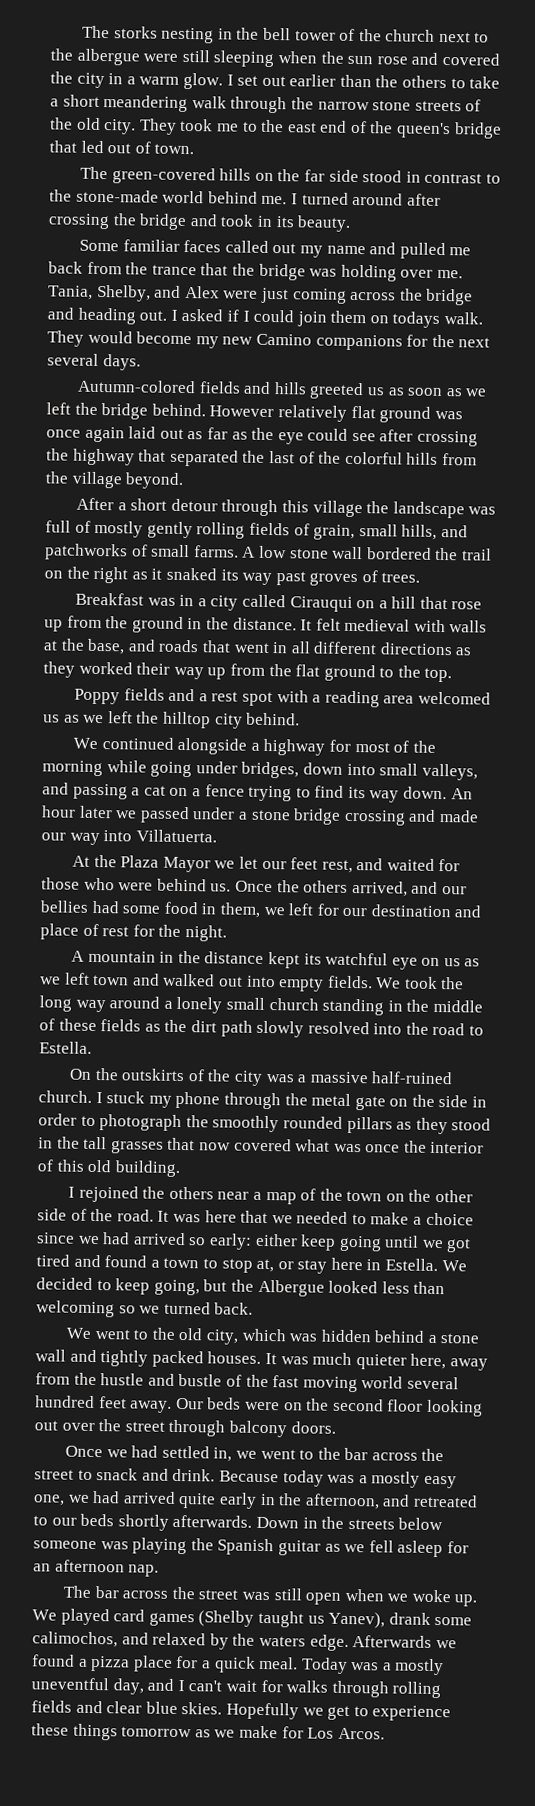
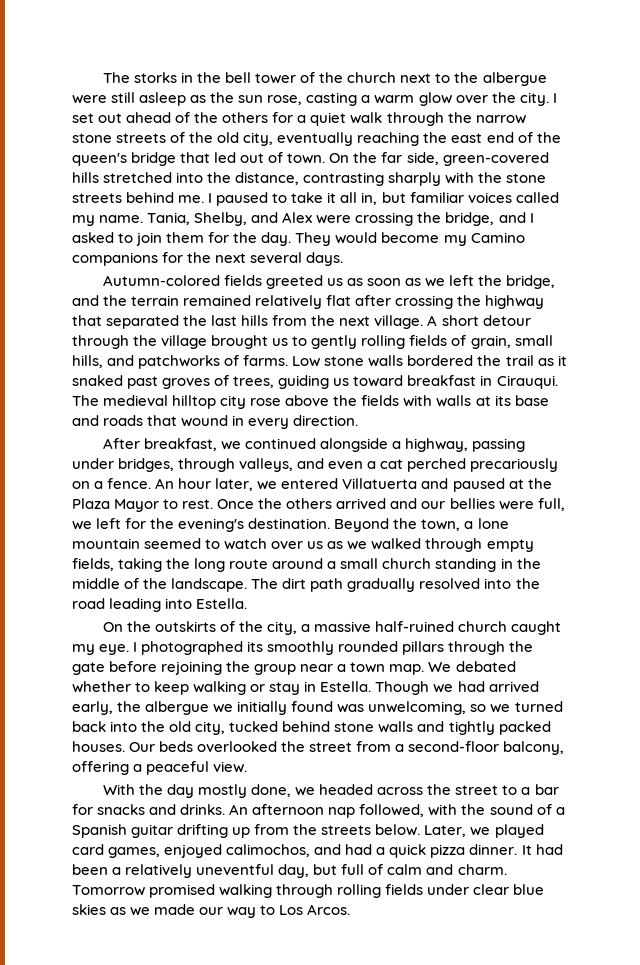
- The storks nesting in the bell tower of the church next to the albergue were still sleeping when the sun rose and covered the city in a warm glow. I set out earlier than the others to take a short meandering walk through the narrow stone streets of the old city. They took me to the east end of the queen's bridge that led out of town.
- The green-covered hills on the far side stood in contrast to the stone-made world behind me. I turned around after crossing the bridge and took in its beauty.
- Some familiar faces called out my name and pulled me back from the trance that the bridge was holding over me.
+ The storks in the bell tower of the church next to the albergue were still asleep as the sun rose, casting a warm glow over the city. I set out ahead of the others for a quiet walk through the narrow stone streets of the old city, eventually reaching the east end of the queen's bridge that led out of town. On the far side, green-covered hills stretched into the distance, contrasting sharply with the stone streets behind me. I paused to take it all in, but familiar voices called my name.
- Tania, Shelby, and Alex were just coming across the bridge and heading out. I asked if I could join them on todays walk.
+ Tania, Shelby, and Alex were crossing the bridge, and I asked to join them for the day.
- They would become my new Camino companions for the next several days.
+ They would become my Camino companions for the next several days.
- Autumn-colored fields and hills greeted us as soon as we left the bridge behind. However relatively flat ground was once again laid out as far as the eye could see after crossing the highway that separated the last of the colorful hills from the village beyond.
- After a short detour through this village the landscape was full of mostly gently rolling fields of grain, small hills, and patchworks of small farms. A low stone wall bordered the trail on the right as it snaked its way past groves of trees.
- Breakfast was in a city called Cirauqui on a hill that rose up from the ground in the distance. It felt medieval with walls at the base, and roads that went in all different directions as they worked their way up from the flat ground to the top.
- Poppy fields and a rest spot with a reading area welcomed us as we left the hilltop city behind.
- We continued alongside a highway for most of the morning while going under bridges, down into small valleys, and passing a cat on a fence trying to find its way down. An hour later we passed under a stone bridge crossing and made our way into Villatuerta.
- At the Plaza Mayor we let our feet rest, and waited for those who were behind us. Once the others arrived, and our bellies had some food in them, we left for our destination and place of rest for the night.
- A mountain in the distance kept its watchful eye on us as we left town and walked out into empty fields. We took the long way around a lonely small church standing in the middle of these fields as the dirt path slowly resolved into the road to Estella.
+ Autumn-colored fields greeted us as soon as we left the bridge, and the terrain remained relatively flat after crossing the highway that separated the last hills from the next village. A short detour through the village brought us to gently rolling fields of grain, small hills, and patchworks of farms. Low stone walls bordered the trail as it snaked past groves of trees, guiding us toward breakfast in Cirauqui. The medieval hilltop city rose above the fields with walls at its base and roads that wound in every direction.
+ After breakfast, we continued alongside a highway, passing under bridges, through valleys, and even a cat perched precariously on a fence. An hour later, we entered Villatuerta and paused at the Plaza Mayor to rest. Once the others arrived and our bellies were full, we left for the evening's destination. Beyond the town, a lone mountain seemed to watch over us as we walked through empty fields, taking the long route around a small church standing in the middle of the landscape. The dirt path gradually resolved into the road leading into Estella.
- On the outskirts of the city was a massive half-ruined church. I stuck my phone through the metal gate on the side in order to photograph the smoothly rounded pillars as they stood in the tall grasses that now covered what was once the interior of this old building.
- I rejoined the others near a map of the town on the other side of the road. It was here that we needed to make a choice since we had arrived so early: either keep going until we got tired and found a town to stop at, or stay here in Estella. We decided to keep going, but the Albergue looked less than welcoming so we turned back.
- We went to the old city, which was hidden behind a stone wall and tightly packed houses. It was much quieter here, away from the hustle and bustle of the fast moving world several hundred feet away. Our beds were on the second floor looking out over the street through balcony doors.
- Once we had settled in, we went to the bar across the street to snack and drink. Because today was a mostly easy one, we had arrived quite early in the afternoon, and retreated to our beds shortly afterwards. Down in the streets below someone was playing the Spanish guitar as we fell asleep for an afternoon nap.
- The bar across the street was still open when we woke up. We played card games (Shelby taught us Yanev), drank some calimochos, and relaxed by the waters edge. Afterwards we found a pizza place for a quick meal. Today was a mostly uneventful day, and I can't wait for walks through rolling fields and clear blue skies. Hopefully we get to experience these things tomorrow as we make for Los Arcos.
+ On the outskirts of the city, a massive half-ruined church caught my eye. I photographed its smoothly rounded pillars through the gate before rejoining the group near a town map. We debated whether to keep walking or stay in Estella. Though we had arrived early, the albergue we initially found was unwelcoming, so we turned back into the old city, tucked behind stone walls and tightly packed houses. Our beds overlooked the street from a second-floor balcony, offering a peaceful view.
+ With the day mostly done, we headed across the street to a bar for snacks and drinks. An afternoon nap followed, with the sound of a Spanish guitar drifting up from the streets below. Later, we played card games, enjoyed calimochos, and had a quick pizza dinner. It had been a relatively uneventful day, but full of calm and charm. Tomorrow promised walking through rolling fields under clear blue skies as we made our way to Los Arcos.

